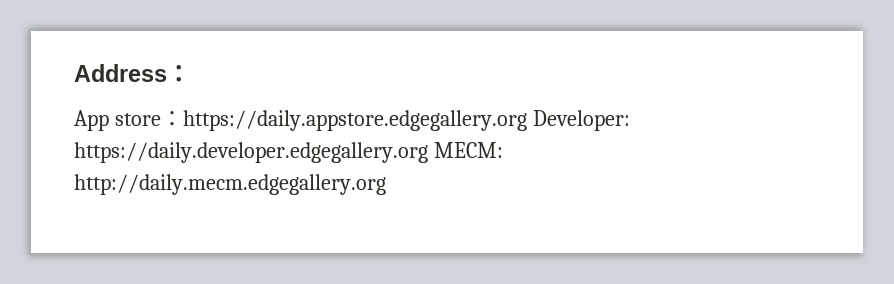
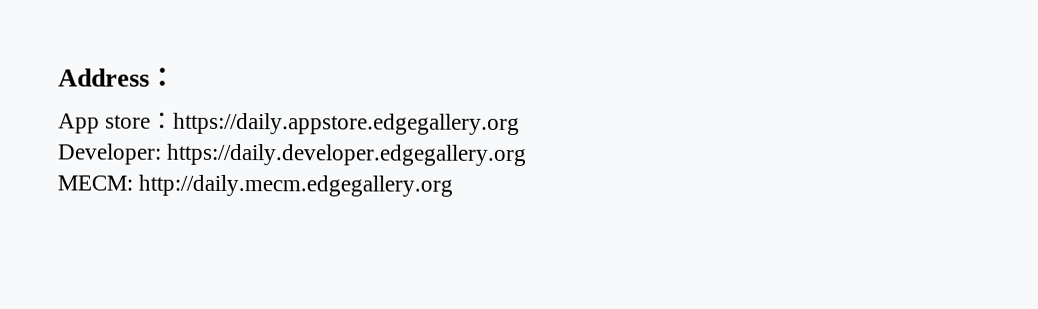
- App store：https://daily.appstore.edgegallery.org Developer: https://daily.developer.edgegallery.org MECM: http://daily.mecm.edgegallery.org
+ App store：https://daily.appstore.edgegallery.org
+ Developer: https://daily.developer.edgegallery.org
+ MECM: http://daily.mecm.edgegallery.org

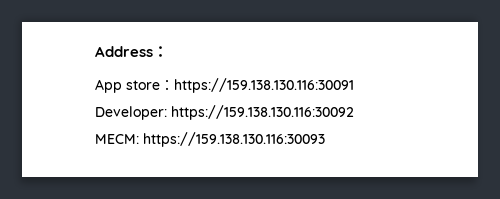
- App store：https://daily.appstore.edgegallery.org
+ App store：https://159.138.130.116:30091
- Developer: https://daily.developer.edgegallery.org
+ Developer: https://159.138.130.116:30092
- MECM: http://daily.mecm.edgegallery.org
+ MECM: https://159.138.130.116:30093

